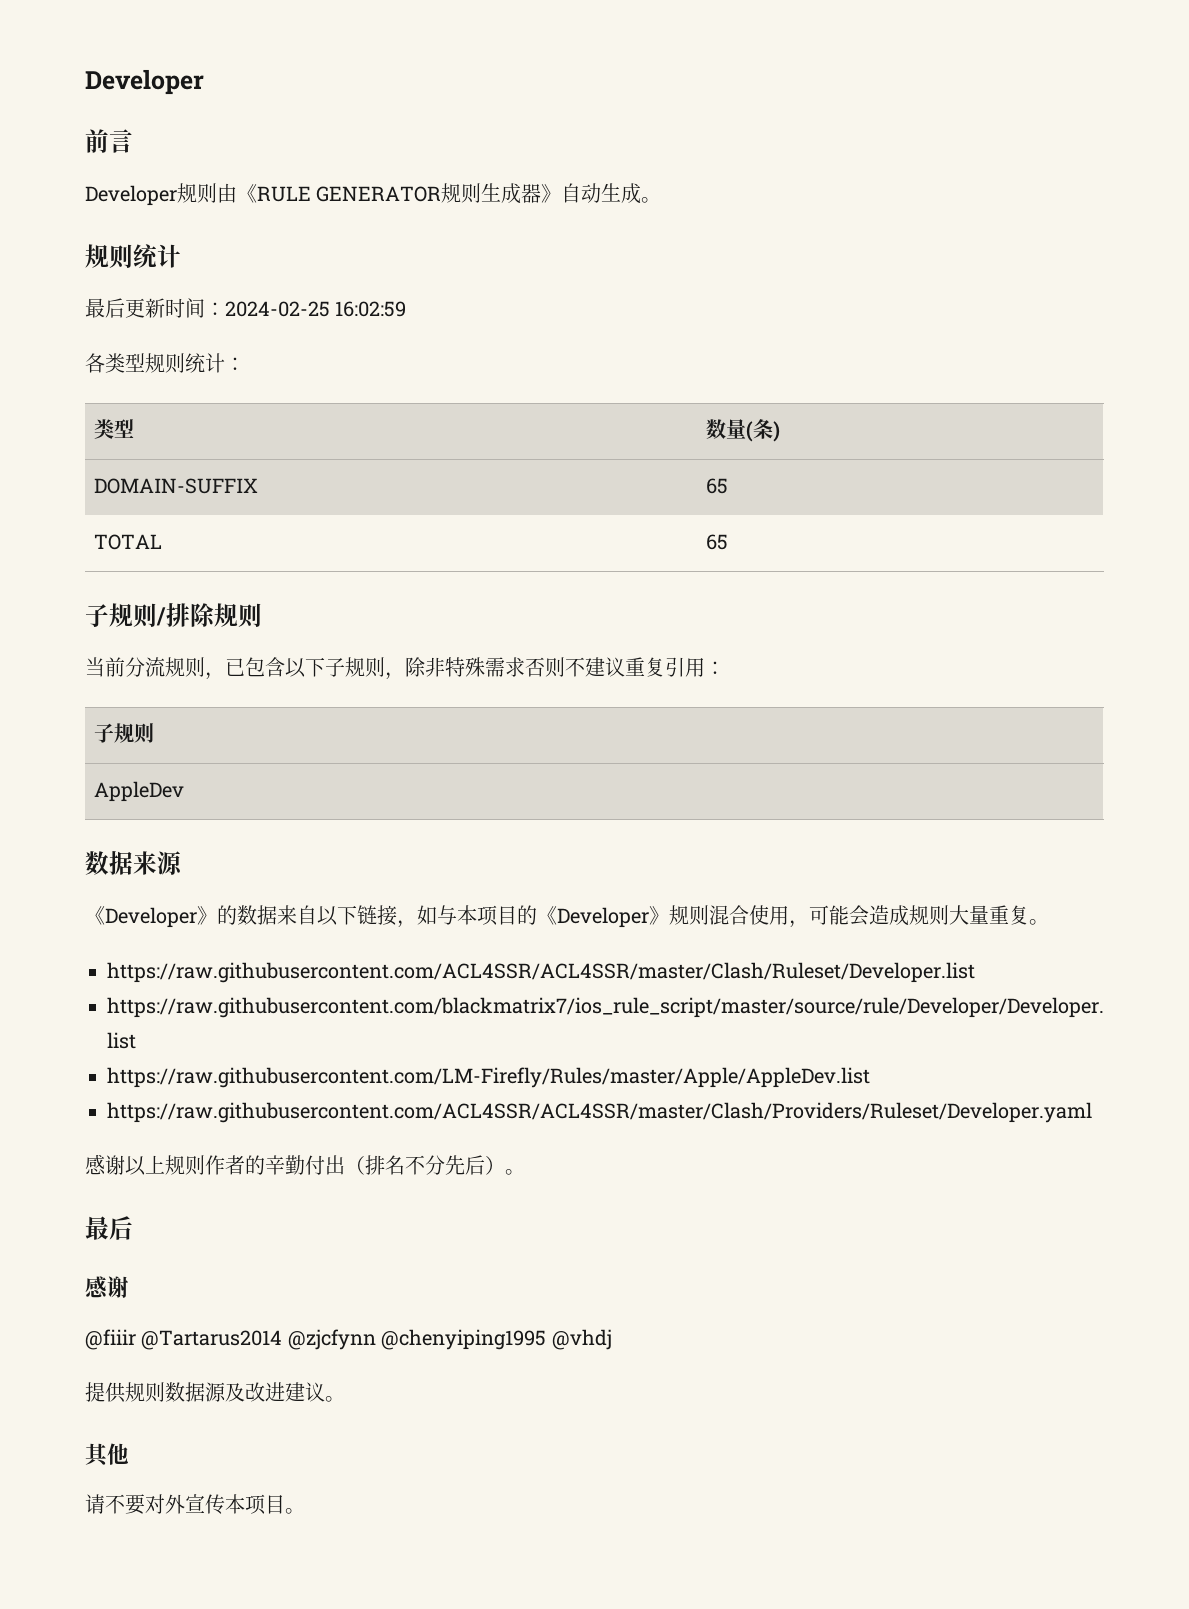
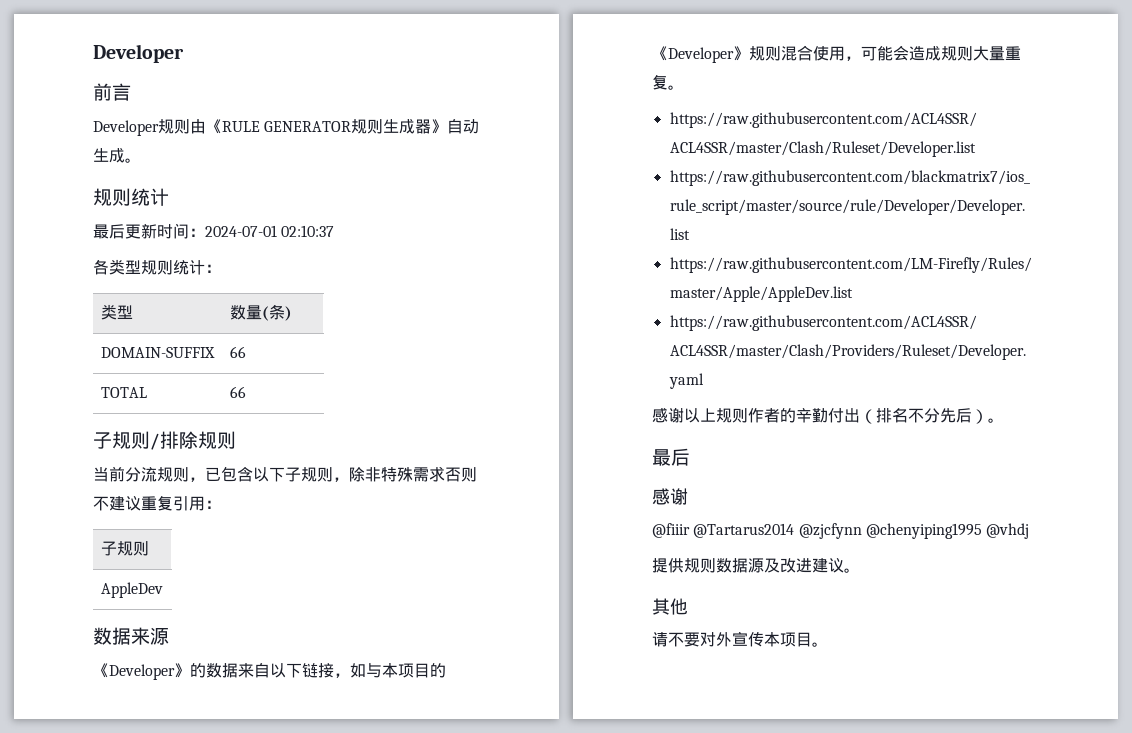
- 最后更新时间：2024-02-25 16:02:59
+ 最后更新时间：2024-07-01 02:10:37
- DOMAIN-SUFFIX | 65
+ DOMAIN-SUFFIX | 66
- TOTAL | 65
+ TOTAL | 66

